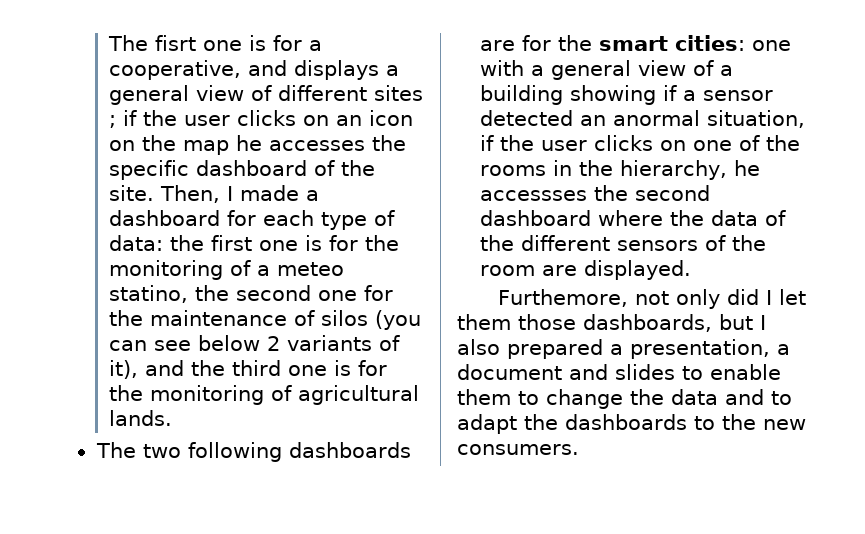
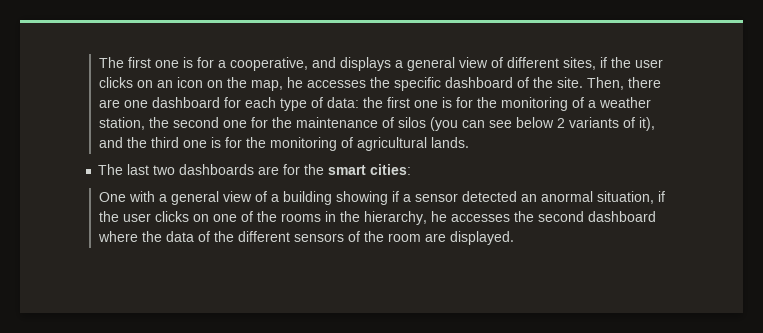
- The fisrt one is for a cooperative, and displays a general view of different sites ; if the user clicks on an icon on the map he accesses the specific dashboard of the site.
+ The first one is for a cooperative, and displays a general view of different sites, if the user clicks on an icon on the map, he accesses the specific dashboard of the site.
- Then, I made a dashboard for each type of data: the first one is for the monitoring of a meteo statino, the second one for the maintenance of silos (you can see below 2 variants of it), and the third one is for the monitoring of agricultural lands.
+ Then, there are one dashboard for each type of data: the first one is for the monitoring of a weather station, the second one for the maintenance of silos (you can see below 2 variants of it), and the third one is for the monitoring of agricultural lands.
- The two following dashboards are for the smart cities: one with a general view of a building showing if a sensor detected an anormal situation, if the user clicks on one of the rooms in the hierarchy, he accessses the second dashboard where the data of the different sensors of the room are displayed.
+ The last two dashboards are for the smart cities:
+ One with a general view of a building showing if a sensor detected an anormal situation, if the user clicks on one of the rooms in the hierarchy, he accesses the second dashboard where the data of the different sensors of the room are displayed.
- Furthemore, not only did I let them those dashboards, but I also prepared a presentation, a document and slides to enable them to change the data and to adapt the dashboards to the new consumers.

